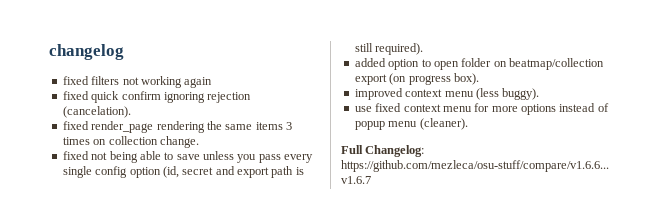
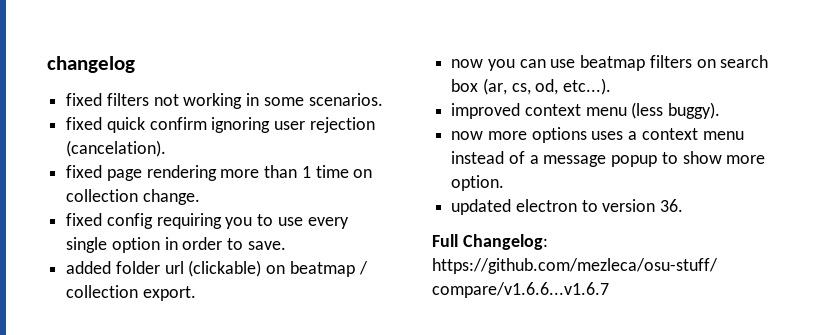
- fixed filters not working again
+ fixed filters not working in some scenarios.
- fixed quick confirm ignoring rejection (cancelation).
+ fixed quick confirm ignoring user rejection (cancelation).
- fixed render_page rendering the same items 3 times on collection change.
- fixed not being able to save unless you pass every single config option (id, secret and export path is still required).
- added option to open folder on beatmap/collection export (on progress box).
+ fixed page rendering more than 1 time on collection change.
+ fixed config requiring you to use every single option in order to save.
+ added folder url (clickable) on beatmap / collection export.
+ now you can use beatmap filters on search box (ar, cs, od, etc...).
- use fixed context menu for more options instead of popup menu (cleaner).
+ now more options uses a context menu instead of a message popup to show more option.
+ updated electron to version 36.

